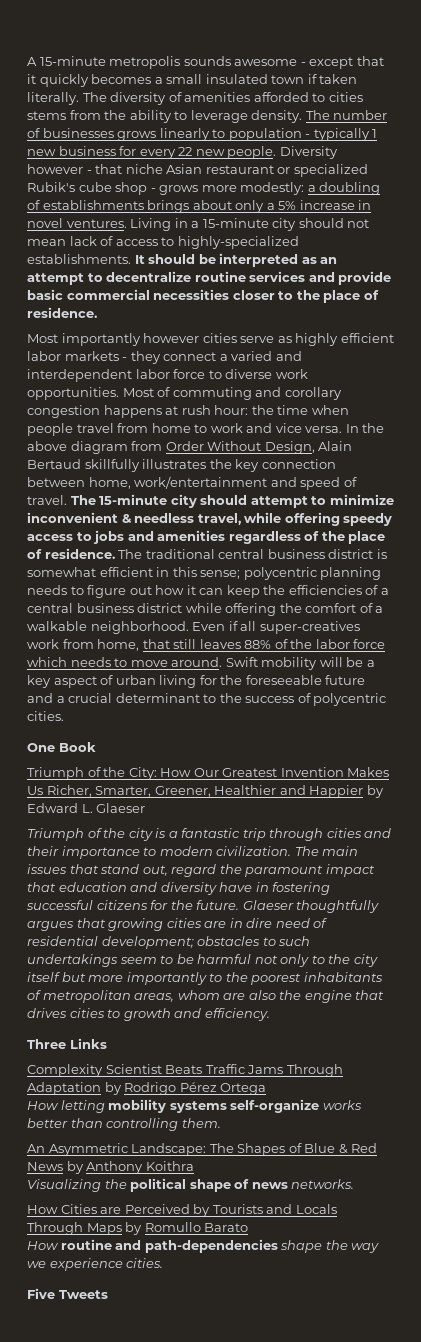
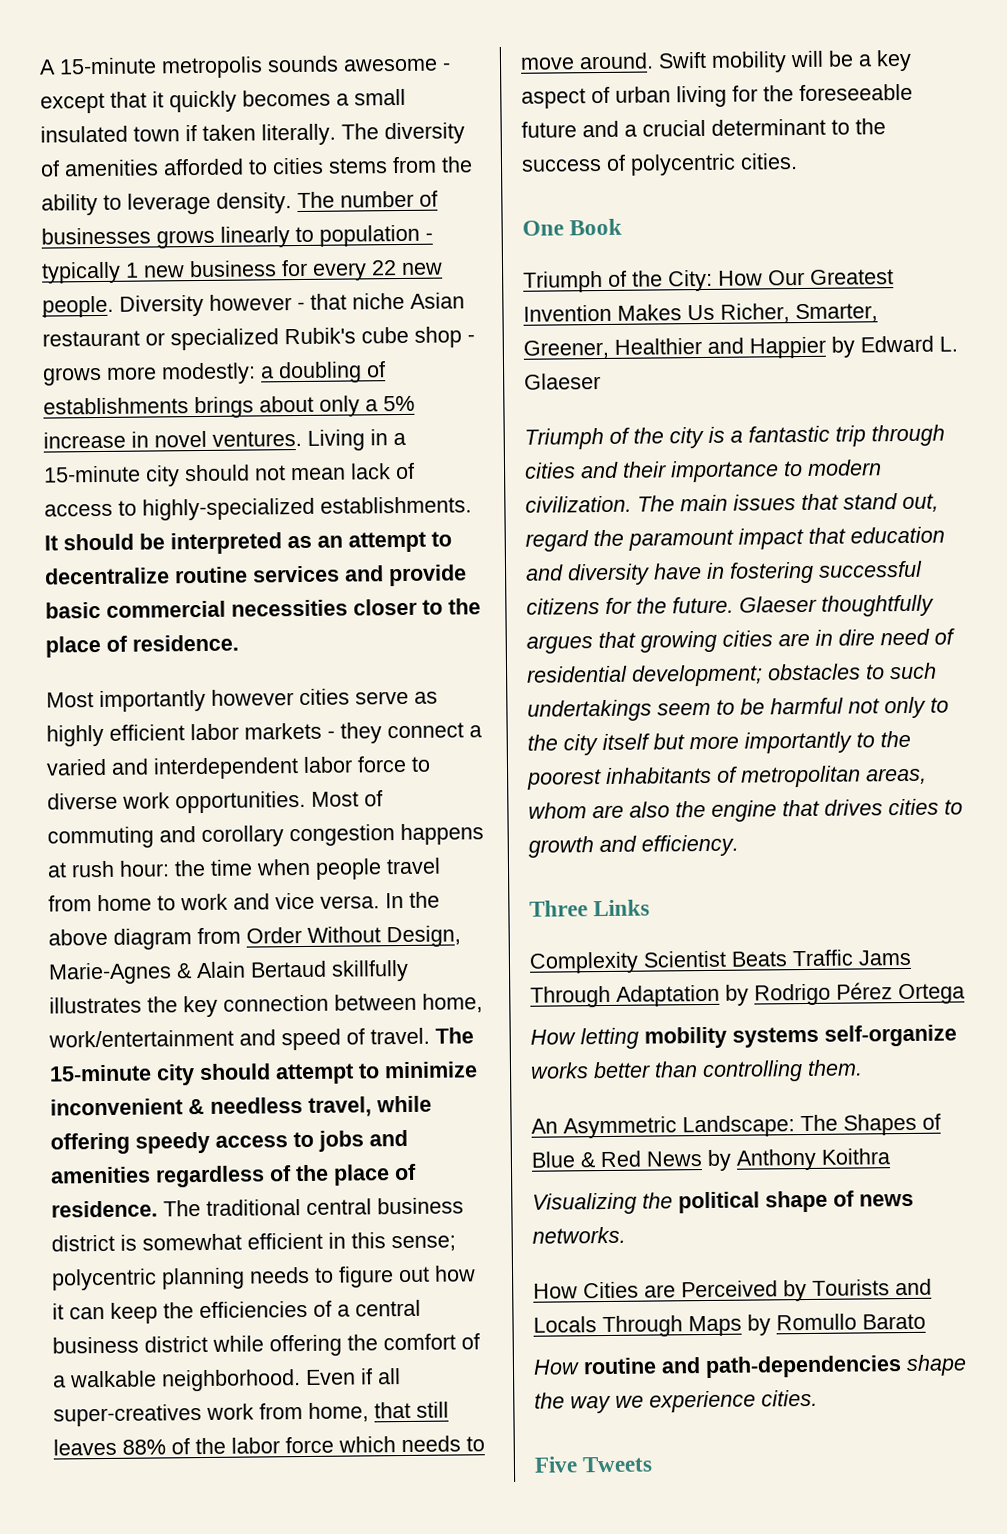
- In the above diagram from Order Without Design, Alain Bertaud skillfully illustrates the key connection between home, work/entertainment and speed of travel.
+ In the above diagram from Order Without Design, Marie-Agnes & Alain Bertaud skillfully illustrates the key connection between home, work/entertainment and speed of travel.

